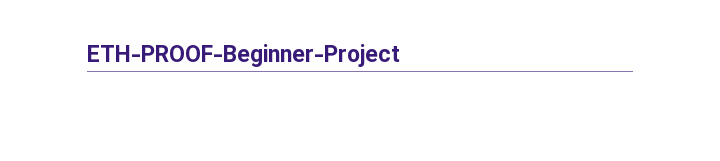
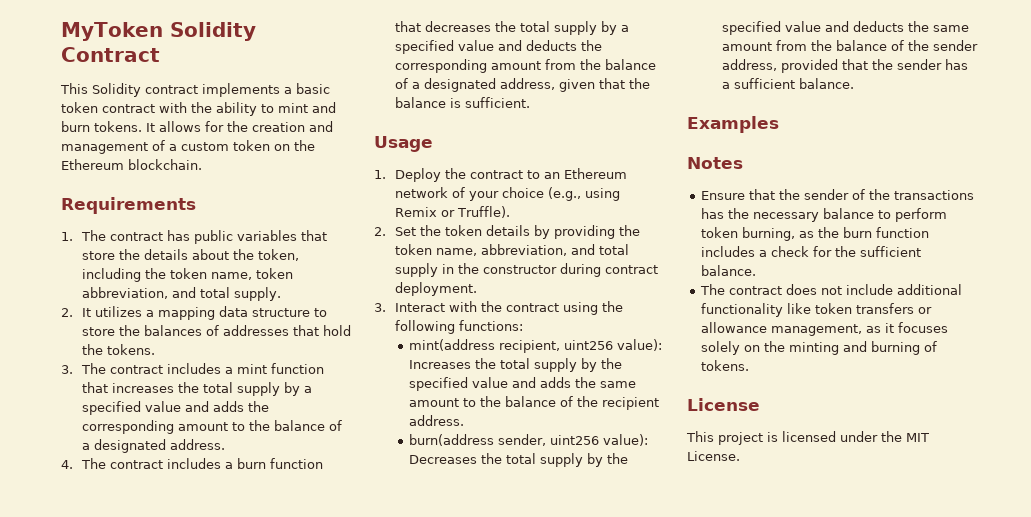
- ETH-PROOF-Beginner-Project
+ MyToken Solidity Contract
+ This Solidity contract implements a basic token contract with the ability to mint and burn tokens. It allows for the creation and management of a custom token on the Ethereum blockchain.
+ Requirements
+ 1. The contract has public variables that store the details about the token, including the token name, token abbreviation, and total supply.
+ 2. It utilizes a mapping data structure to store the balances of addresses that hold the tokens.
+ 3. The contract includes a mint function that increases the total supply by a specified value and adds the corresponding amount to the balance of a designated address.
+ 4. The contract includes a burn function that decreases the total supply by a specified value and deducts the corresponding amount from the balance of a designated address, given that the balance is sufficient.
+ Usage
+ 1. Deploy the contract to an Ethereum network of your choice (e.g., using Remix or Truffle).
+ 2. Set the token details by providing the token name, abbreviation, and total supply in the constructor during contract deployment.
+ 3. Interact with the contract using the following functions:
+ mint(address recipient, uint256 value): Increases the total supply by the specified value and adds the same amount to the balance of the recipient address.
+ burn(address sender, uint256 value): Decreases the total supply by the specified value and deducts the same amount from the balance of the sender address, provided that the sender has a sufficient balance.
+ Examples
+ Notes
+ Ensure that the sender of the transactions has the necessary balance to perform token burning, as the burn function includes a check for the sufficient balance.
+ The contract does not include additional functionality like token transfers or allowance management, as it focuses solely on the minting and burning of tokens.
+ License
+ This project is licensed under the MIT License.

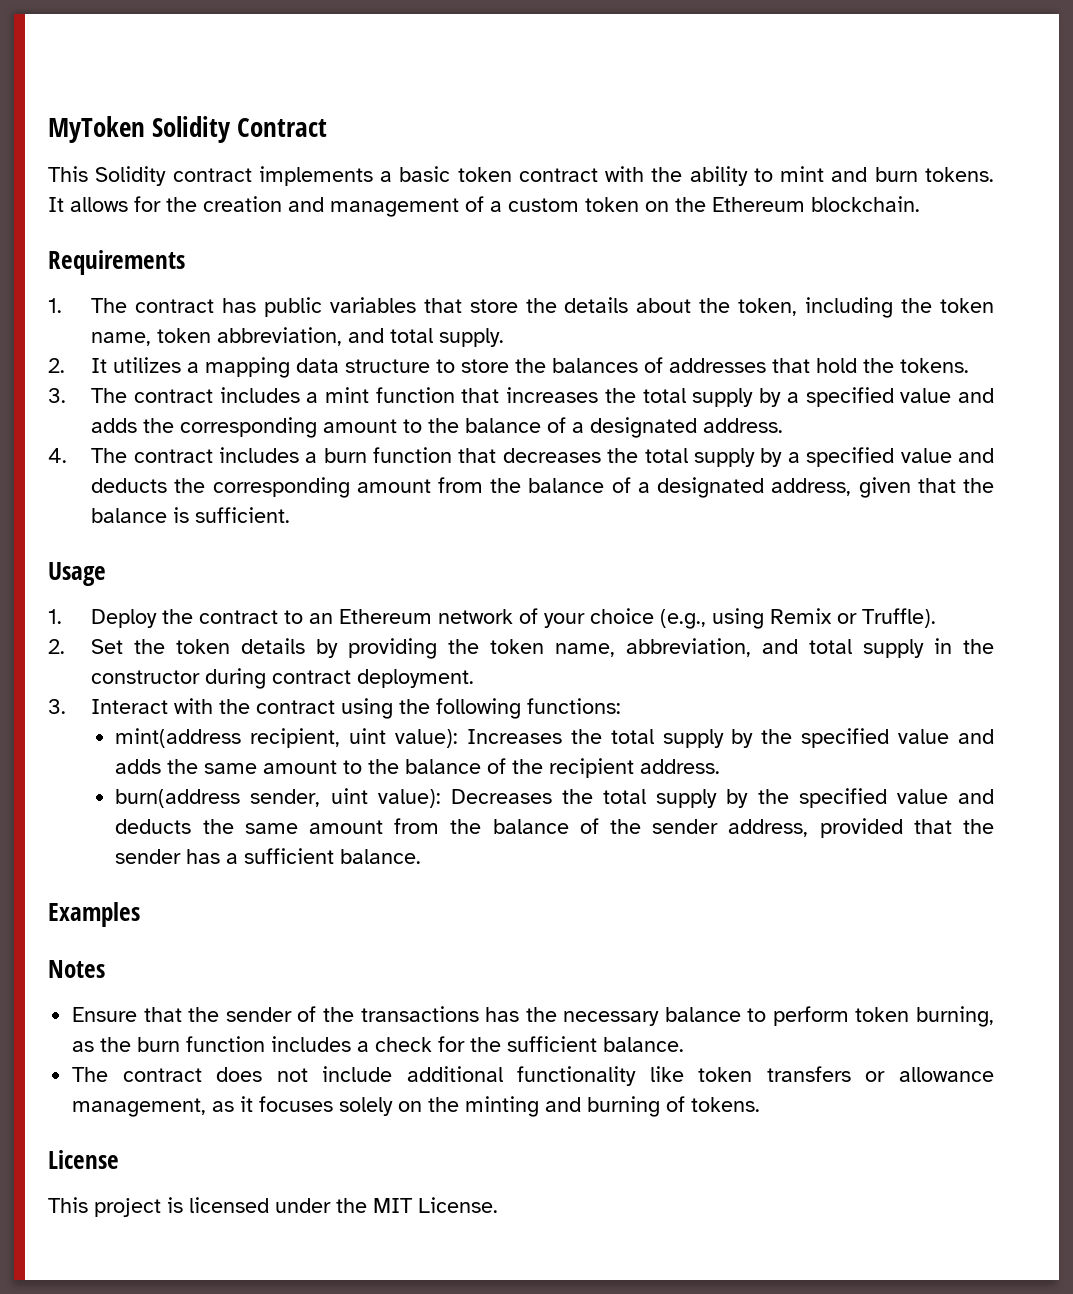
- mint(address recipient, uint256 value): Increases the total supply by the specified value and adds the same amount to the balance of the recipient address.
+ mint(address recipient, uint value): Increases the total supply by the specified value and adds the same amount to the balance of the recipient address.
- burn(address sender, uint256 value): Decreases the total supply by the specified value and deducts the same amount from the balance of the sender address, provided that the sender has a sufficient balance.
+ burn(address sender, uint value): Decreases the total supply by the specified value and deducts the same amount from the balance of the sender address, provided that the sender has a sufficient balance.

